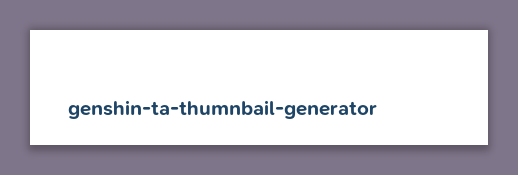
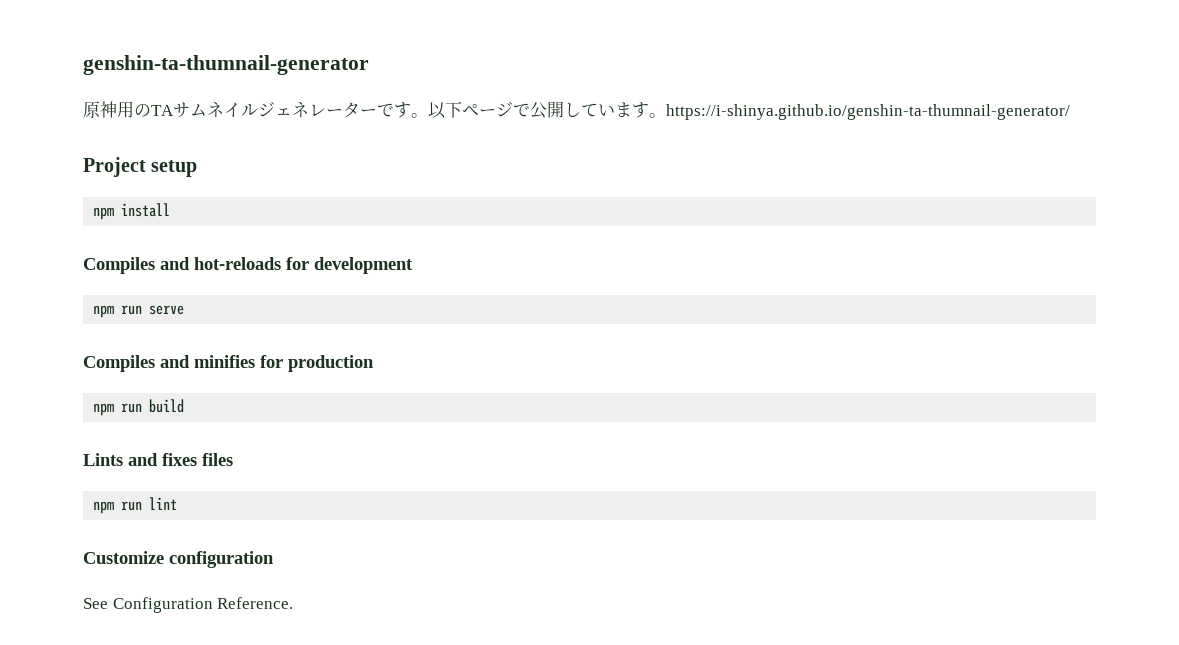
- genshin-ta-thumnbail-generator
+ genshin-ta-thumnail-generator
+ 原神用のTAサムネイルジェネレーターです。以下ページで公開しています。https://i-shinya.github.io/genshin-ta-thumnail-generator/
+ Project setup
+ npm install
+ Compiles and hot-reloads for development
+ npm run serve
+ Compiles and minifies for production
+ npm run build
+ Lints and fixes files
+ npm run lint
+ Customize configuration
+ See Configuration Reference.

